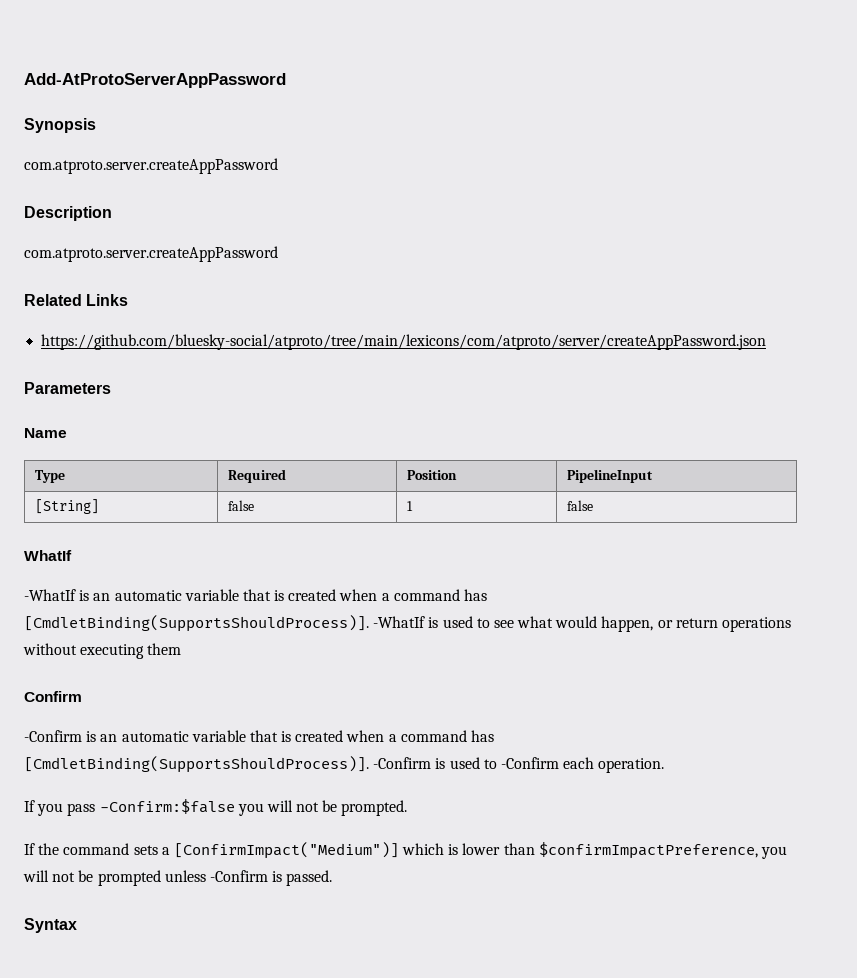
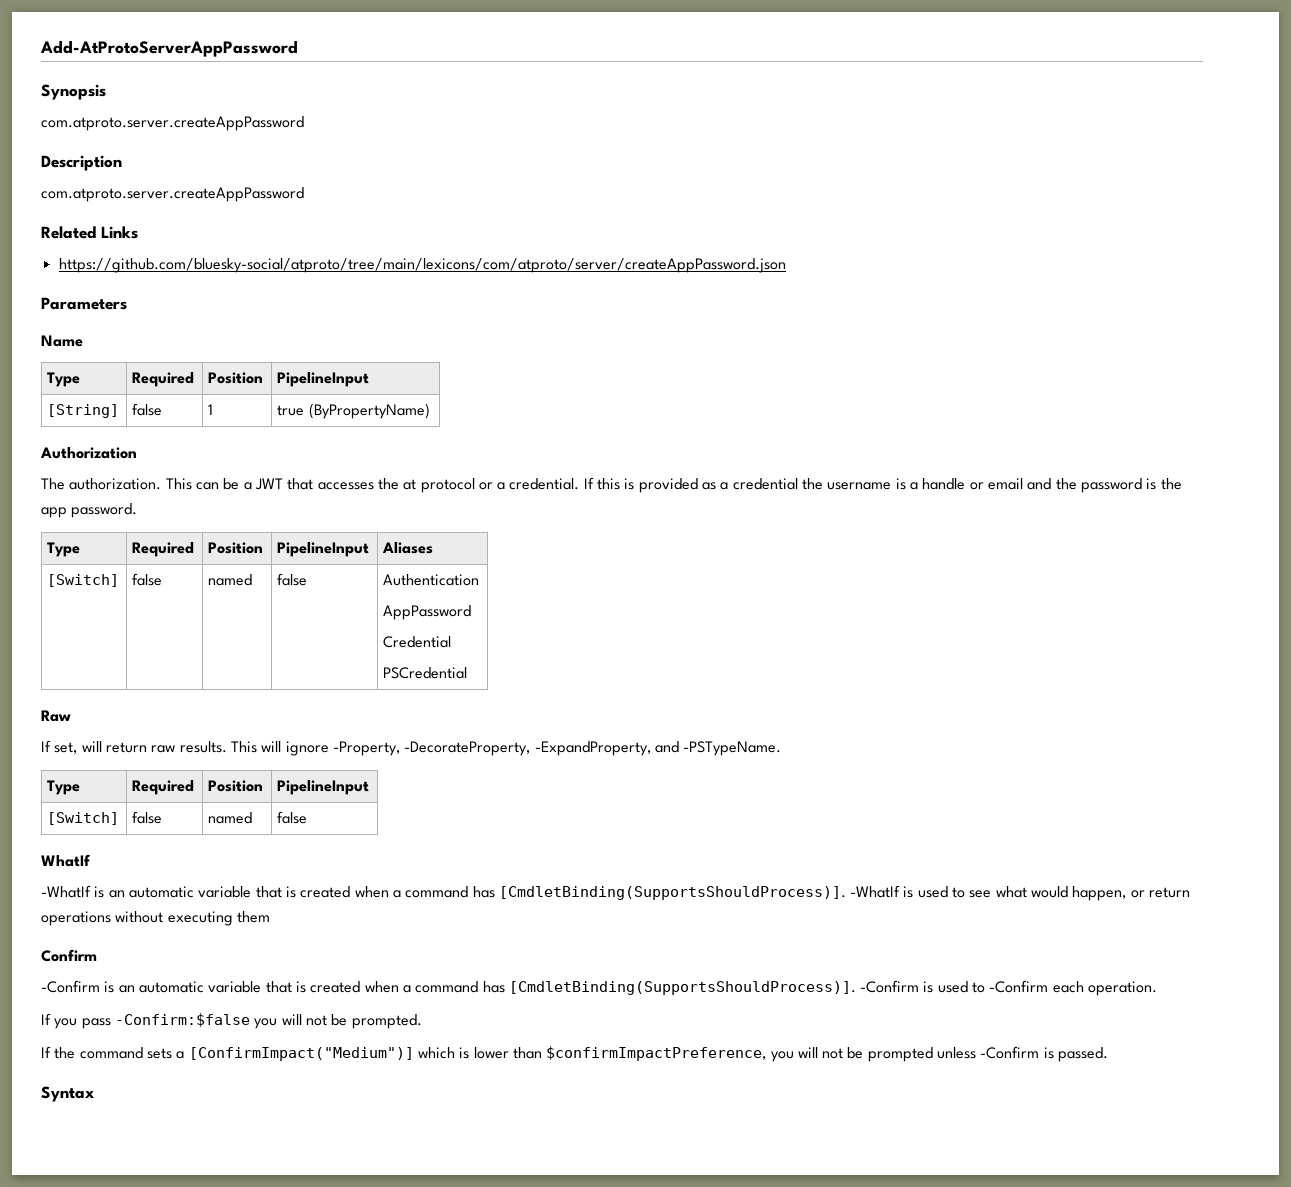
- [String] | false | 1 | false
+ [String] | false | 1 | true (ByPropertyName)
+ Authorization
+ The authorization. This can be a JWT that accesses the at protocol or a credential. If this is provided as a credential the username is a handle or email and the password is the app password.
+ Type | Required | Position | PipelineInput | Aliases
+ [Switch] | false | named | false | Authentication
+ AppPassword
+ Credential
+ PSCredential
+ Raw
+ If set, will return raw results. This will ignore -Property, -DecorateProperty, -ExpandProperty, and -PSTypeName.
+ Type | Required | Position | PipelineInput
+ [Switch] | false | named | false

